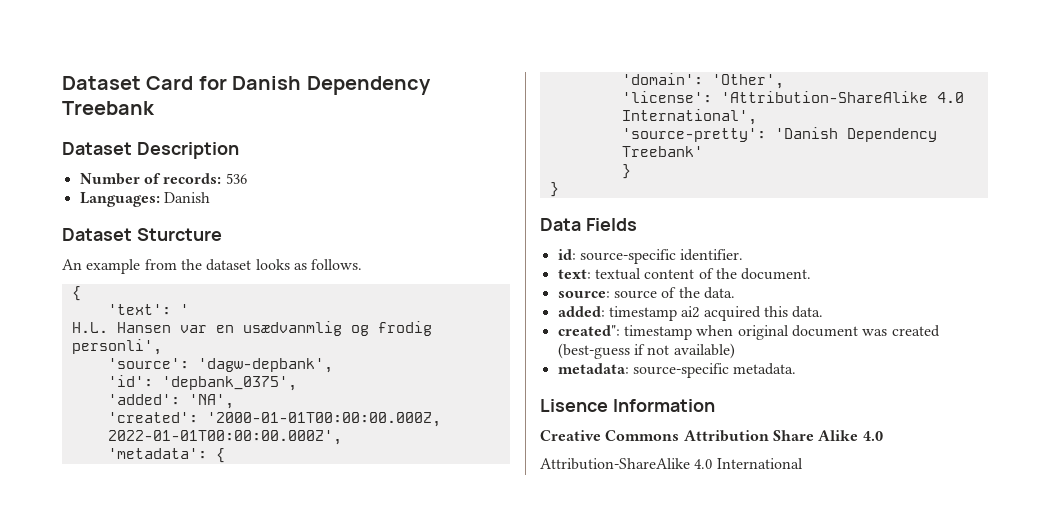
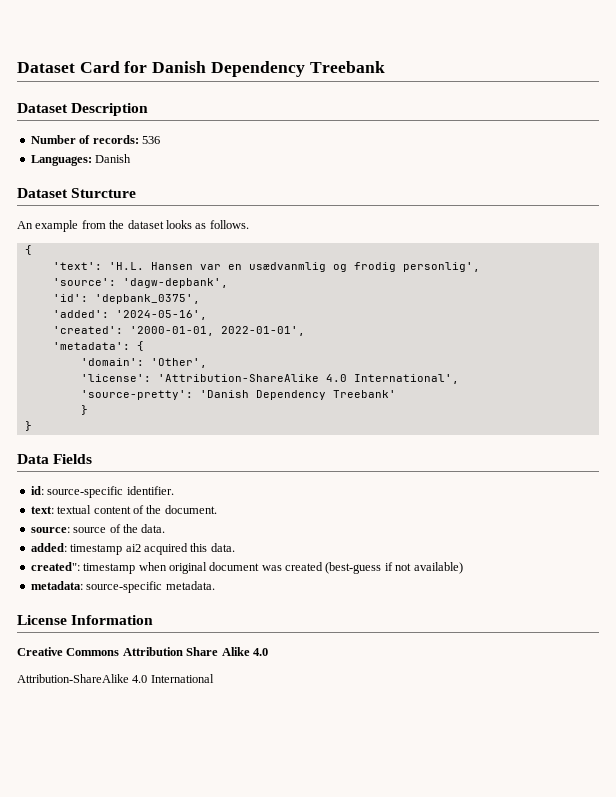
- 'text': '
- H.L. Hansen var en usædvanmlig og frodig personli',
+ 'text': 'H.L. Hansen var en usædvanmlig og frodig personlig',
- 'added': 'NA',
+ 'added': '2024-05-16',
- 'created': '2000-01-01T00:00:00.000Z, 2022-01-01T00:00:00.000Z',
+ 'created': '2000-01-01, 2022-01-01',
- Lisence Information
+ License Information

